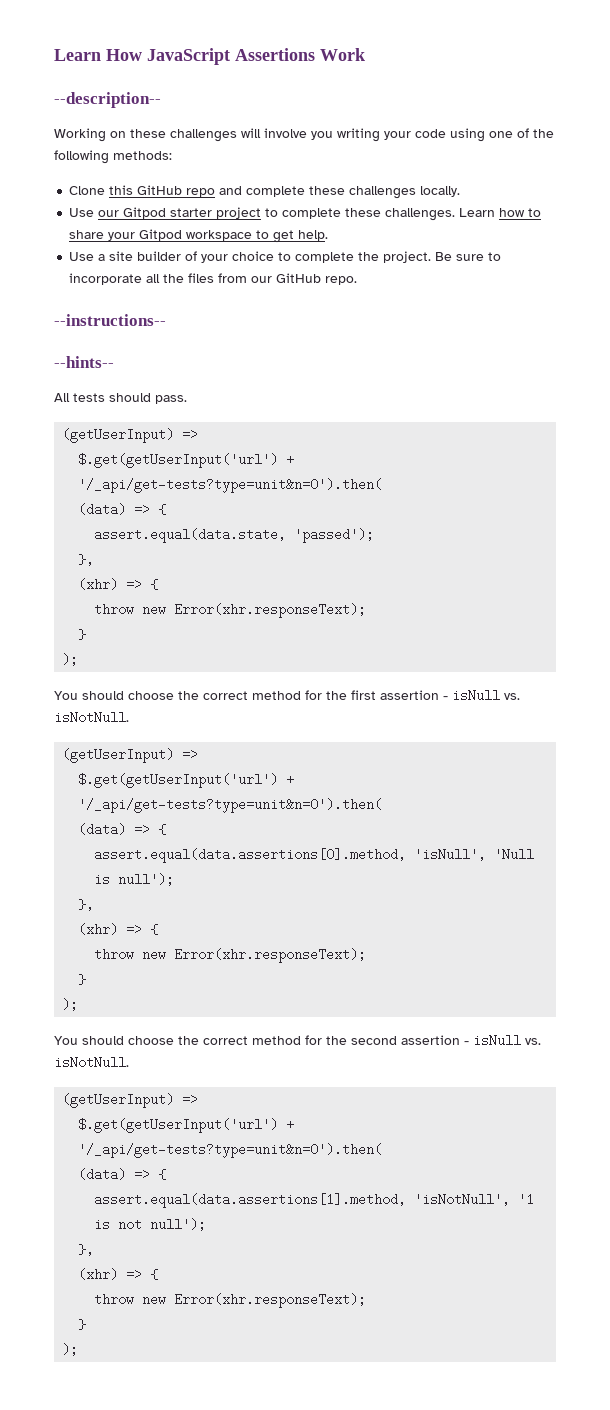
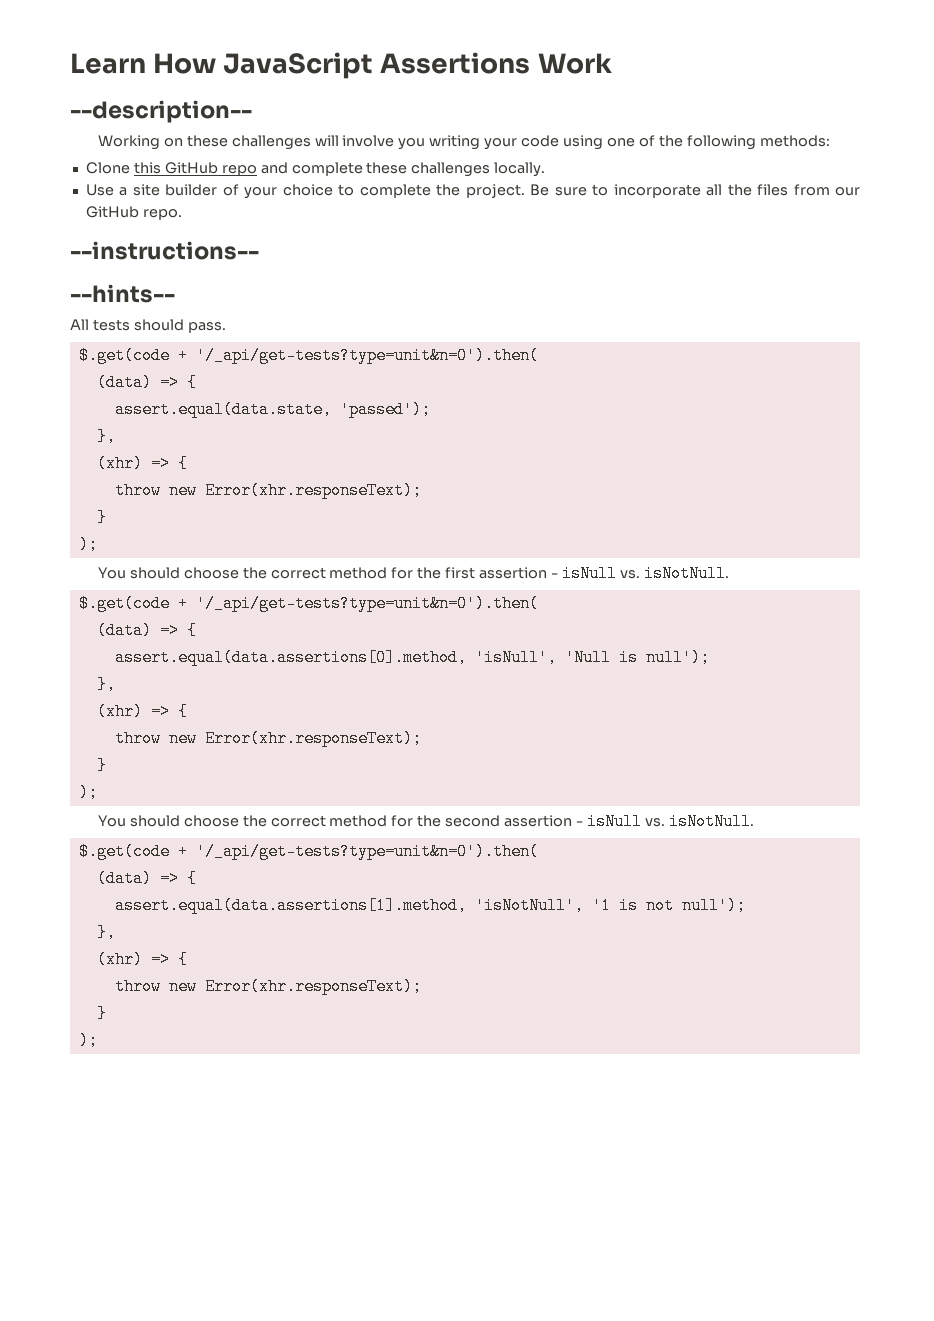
- Use our Gitpod starter project to complete these challenges. Learn how to share your Gitpod workspace to get help.
  All tests should pass.
- (getUserInput) =>
- $.get(getUserInput('url') + '/_api/get-tests?type=unit&n=0').then(
+ $.get(code + '/_api/get-tests?type=unit&n=0').then(
  You should choose the correct method for the first assertion - isNull vs. isNotNull.
- (getUserInput) =>
- $.get(getUserInput('url') + '/_api/get-tests?type=unit&n=0').then(
+ $.get(code + '/_api/get-tests?type=unit&n=0').then(
  You should choose the correct method for the second assertion - isNull vs. isNotNull.
- (getUserInput) =>
- $.get(getUserInput('url') + '/_api/get-tests?type=unit&n=0').then(
+ $.get(code + '/_api/get-tests?type=unit&n=0').then(

